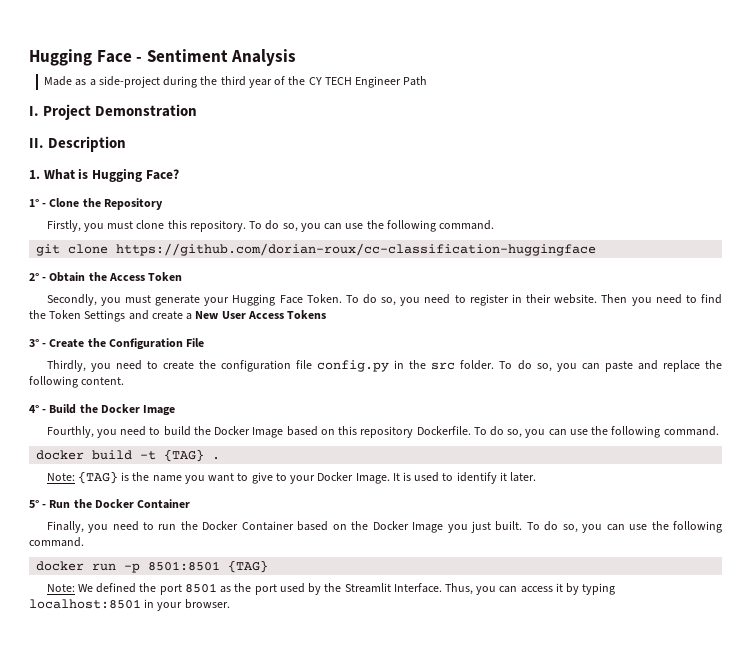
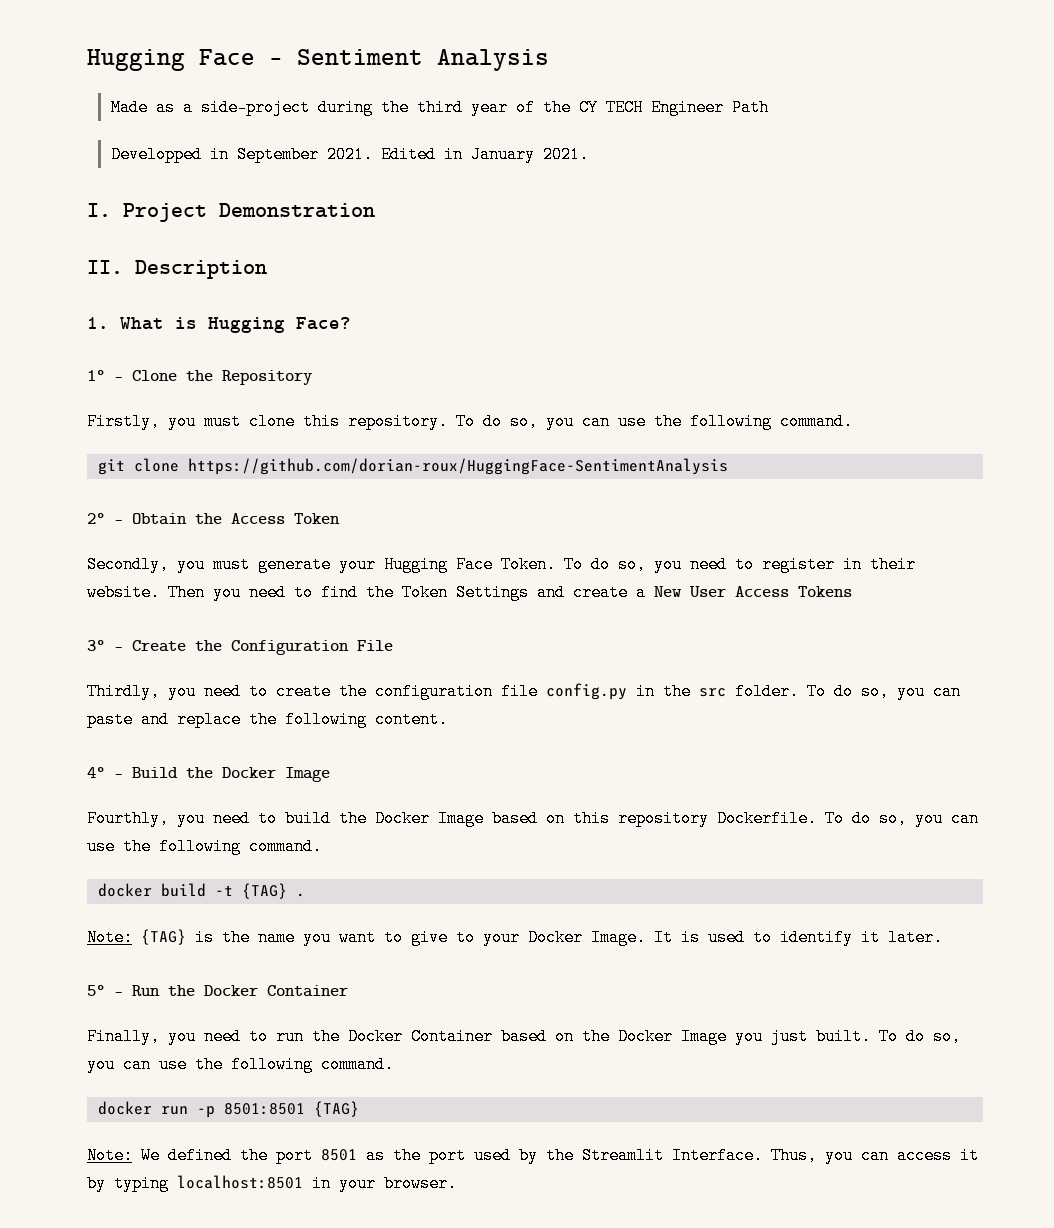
+ Developped in September 2021. Edited in January 2021.
- git clone https://github.com/dorian-roux/cc-classification-huggingface
+ git clone https://github.com/dorian-roux/HuggingFace-SentimentAnalysis

